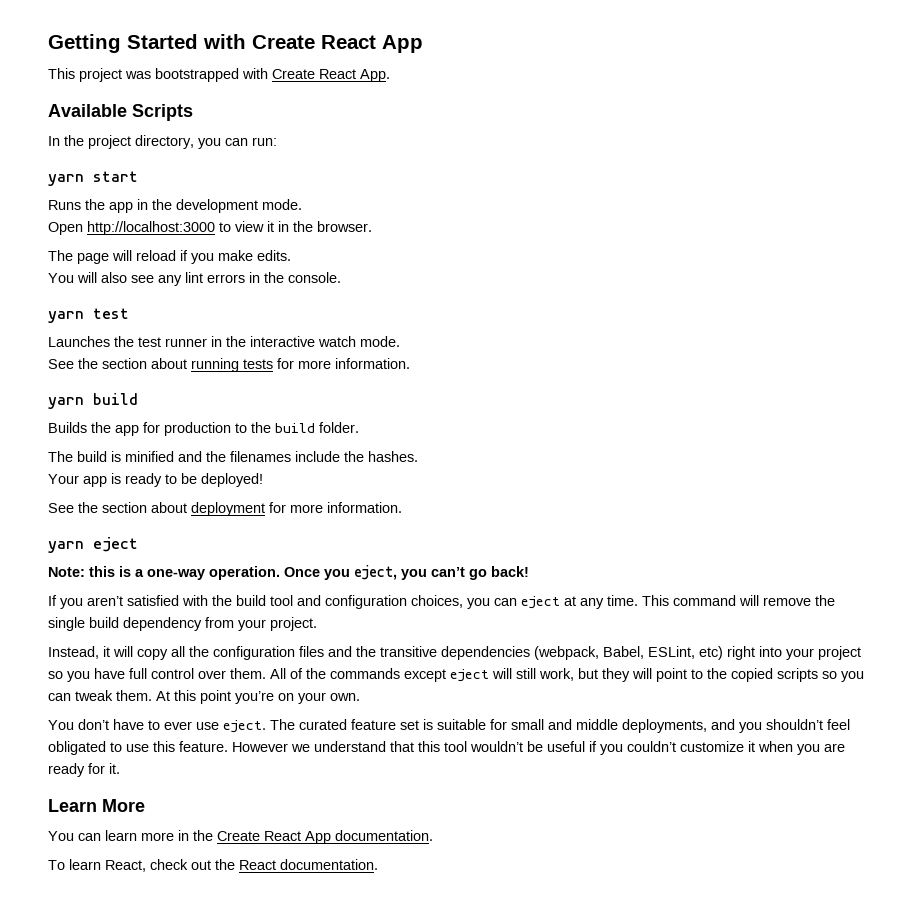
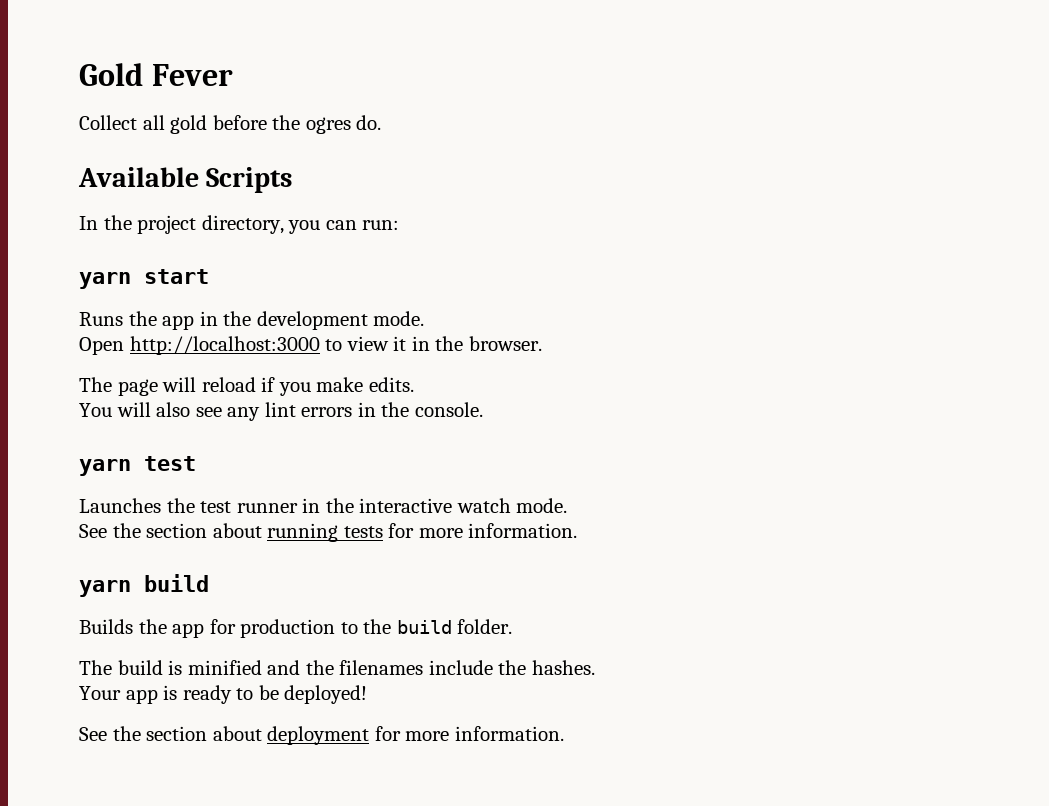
- Getting Started with Create React App
- This project was bootstrapped with Create React App.
+ Gold Fever
+ Collect all gold before the ogres do.
- yarn eject
- Note: this is a one-way operation. Once you eject, you can’t go back!
- If you aren’t satisfied with the build tool and configuration choices, you can eject at any time. This command will remove the single build dependency from your project.
- Instead, it will copy all the configuration files and the transitive dependencies (webpack, Babel, ESLint, etc) right into your project so you have full control over them. All of the commands except eject will still work, but they will point to the copied scripts so you can tweak them. At this point you’re on your own.
- You don’t have to ever use eject. The curated feature set is suitable for small and middle deployments, and you shouldn’t feel obligated to use this feature. However we understand that this tool wouldn’t be useful if you couldn’t customize it when you are ready for it.
- Learn More
- You can learn more in the Create React App documentation.
- To learn React, check out the React documentation.

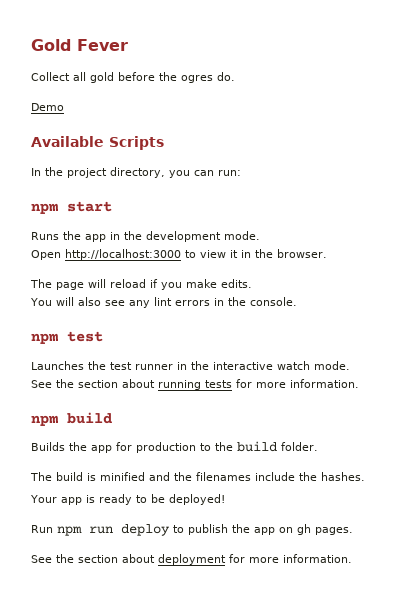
+ Demo
- yarn start
+ npm start
- yarn test
+ npm test
- yarn build
+ npm build
+ Run npm run deploy to publish the app on gh pages.

